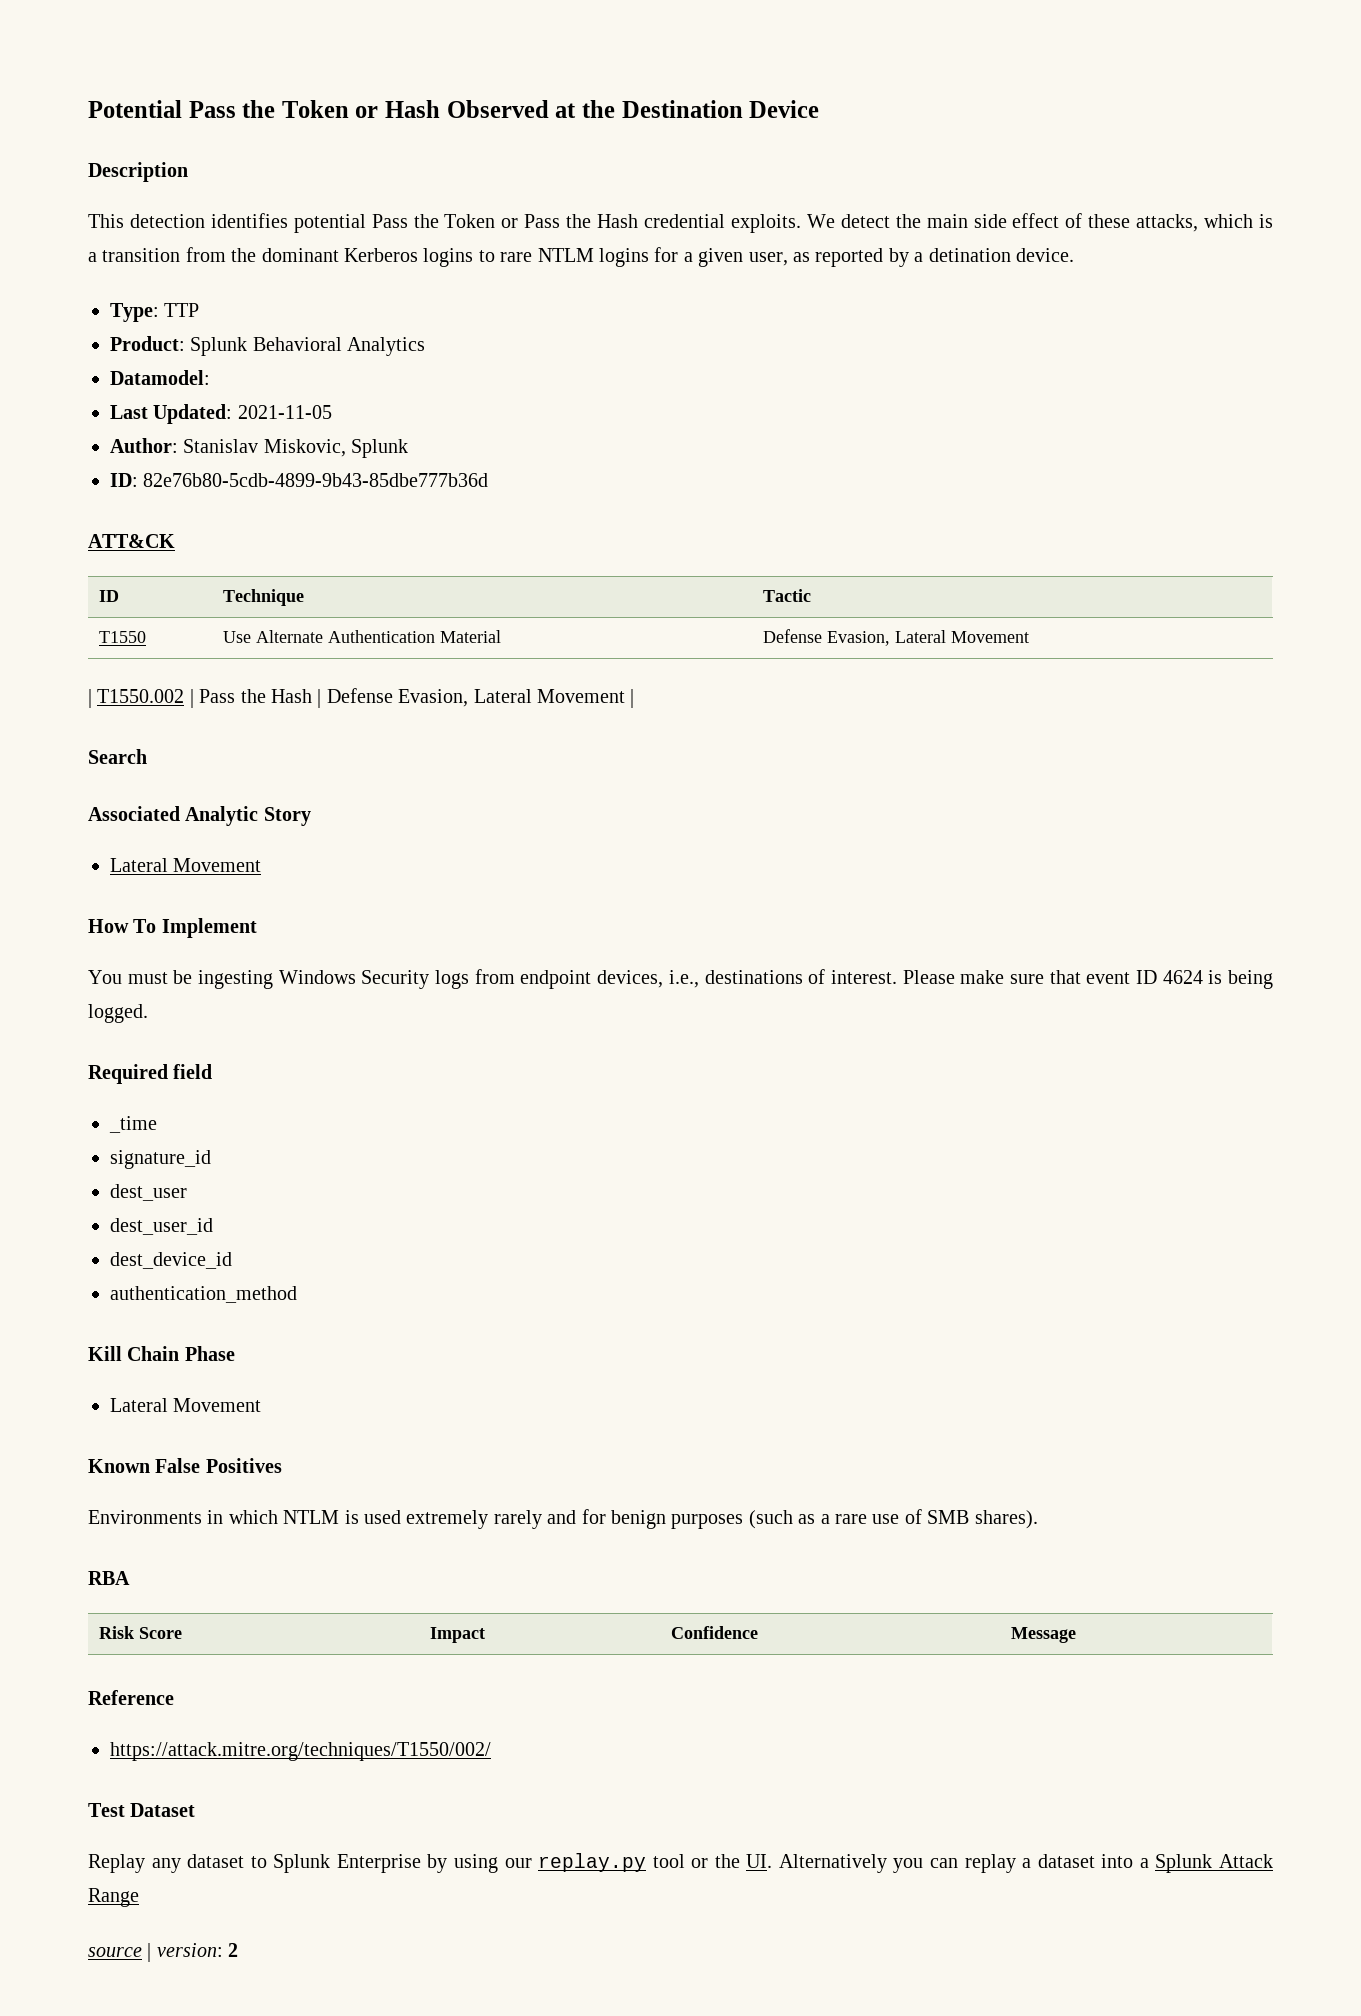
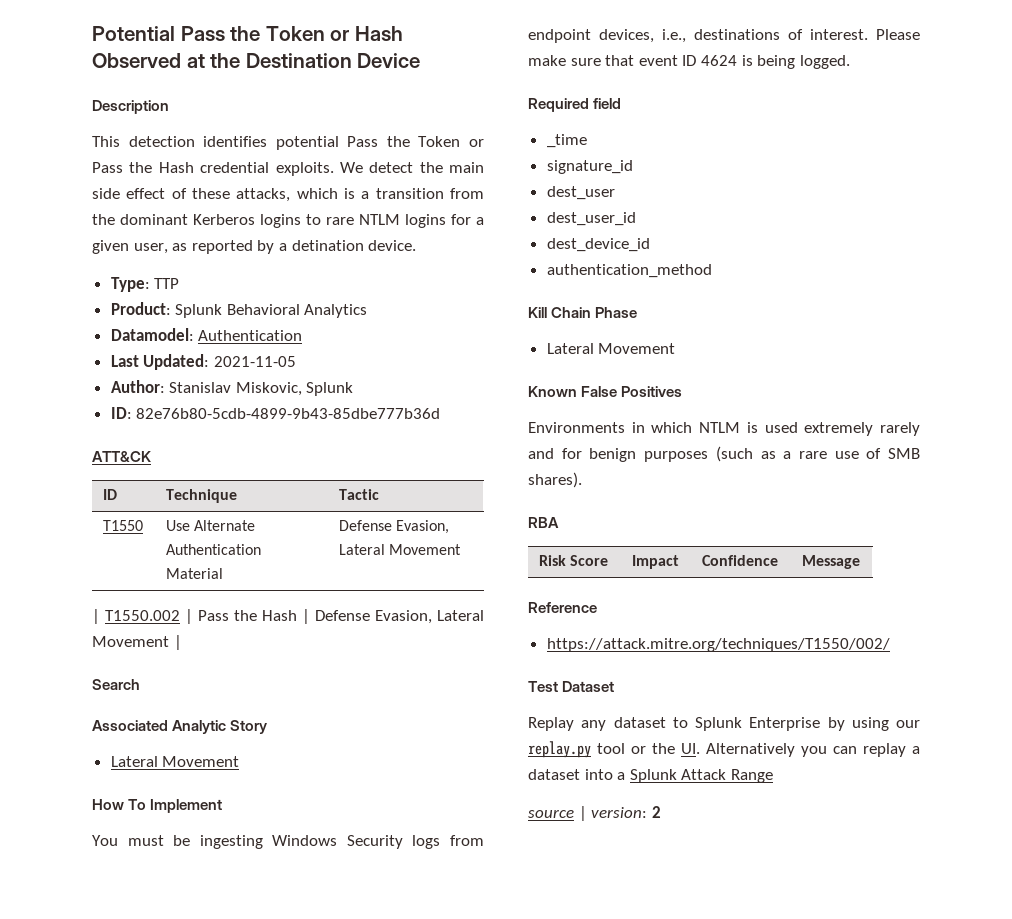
- Datamodel:
+ Datamodel: Authentication

